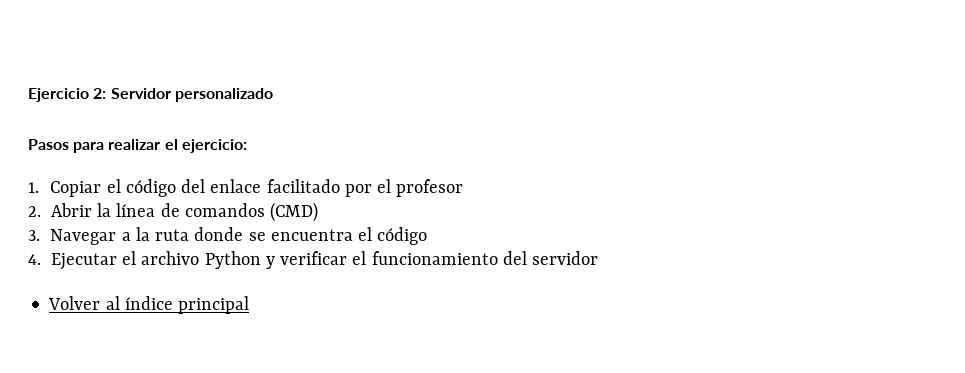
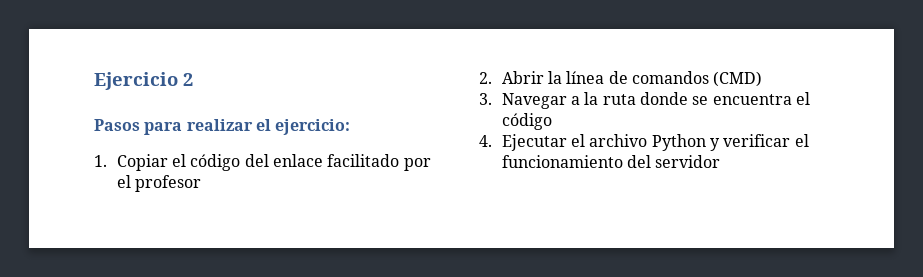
- Ejercicio 2: Servidor personalizado
+ Ejercicio 2
- Volver al índice principal

